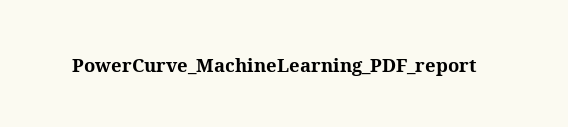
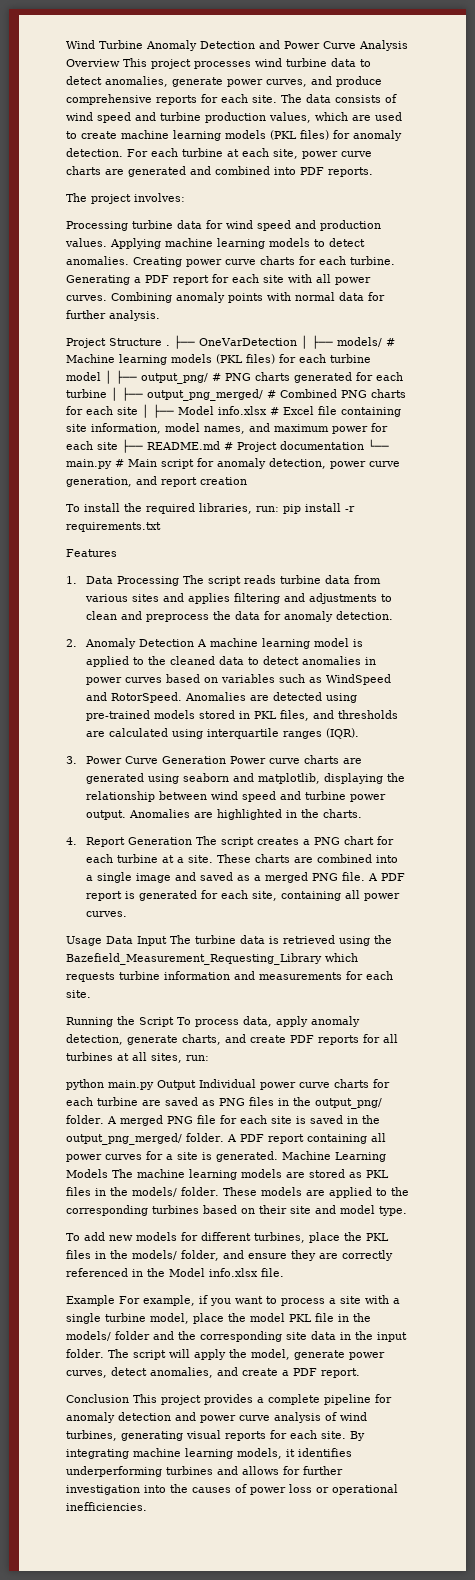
- PowerCurve_MachineLearning_PDF_report
+ Wind Turbine Anomaly Detection and Power Curve Analysis Overview This project processes wind turbine data to detect anomalies, generate power curves, and produce comprehensive reports for each site. The data consists of wind speed and turbine production values, which are used to create machine learning models (PKL files) for anomaly detection. For each turbine at each site, power curve charts are generated and combined into PDF reports.
+ The project involves:
+ Processing turbine data for wind speed and production values. Applying machine learning models to detect anomalies. Creating power curve charts for each turbine. Generating a PDF report for each site with all power curves. Combining anomaly points with normal data for further analysis.
+ Project Structure . ├── OneVarDetection │ ├── models/ # Machine learning models (PKL files) for each turbine model │ ├── output_png/ # PNG charts generated for each turbine │ ├── output_png_merged/ # Combined PNG charts for each site │ ├── Model info.xlsx # Excel file containing site information, model names, and maximum power for each site ├── README.md # Project documentation └── main.py # Main script for anomaly detection, power curve generation, and report creation
+ To install the required libraries, run: pip install -r requirements.txt
+ Features
+ 1. Data Processing The script reads turbine data from various sites and applies filtering and adjustments to clean and preprocess the data for anomaly detection.
+ 2. Anomaly Detection A machine learning model is applied to the cleaned data to detect anomalies in power curves based on variables such as WindSpeed and RotorSpeed. Anomalies are detected using pre-trained models stored in PKL files, and thresholds are calculated using interquartile ranges (IQR).
+ 3. Power Curve Generation Power curve charts are generated using seaborn and matplotlib, displaying the relationship between wind speed and turbine power output. Anomalies are highlighted in the charts.
+ 4. Report Generation The script creates a PNG chart for each turbine at a site. These charts are combined into a single image and saved as a merged PNG file. A PDF report is generated for each site, containing all power curves.
+ Usage Data Input The turbine data is retrieved using the Bazefield_Measurement_Requesting_Library which requests turbine information and measurements for each site.
+ Running the Script To process data, apply anomaly detection, generate charts, and create PDF reports for all turbines at all sites, run:
+ python main.py Output Individual power curve charts for each turbine are saved as PNG files in the output_png/ folder. A merged PNG file for each site is saved in the output_png_merged/ folder. A PDF report containing all power curves for a site is generated. Machine Learning Models The machine learning models are stored as PKL files in the models/ folder. These models are applied to the corresponding turbines based on their site and model type.
+ To add new models for different turbines, place the PKL files in the models/ folder, and ensure they are correctly referenced in the Model info.xlsx file.
+ Example For example, if you want to process a site with a single turbine model, place the model PKL file in the models/ folder and the corresponding site data in the input folder. The script will apply the model, generate power curves, detect anomalies, and create a PDF report.
+ Conclusion This project provides a complete pipeline for anomaly detection and power curve analysis of wind turbines, generating visual reports for each site. By integrating machine learning models, it identifies underperforming turbines and allows for further investigation into the causes of power loss or operational inefficiencies.

